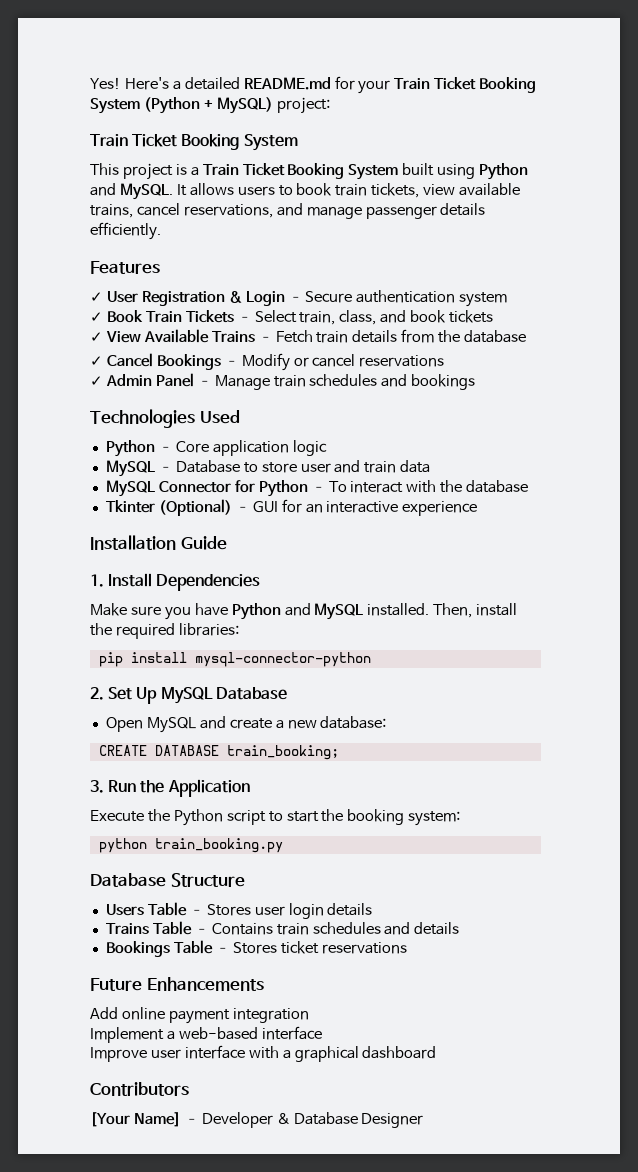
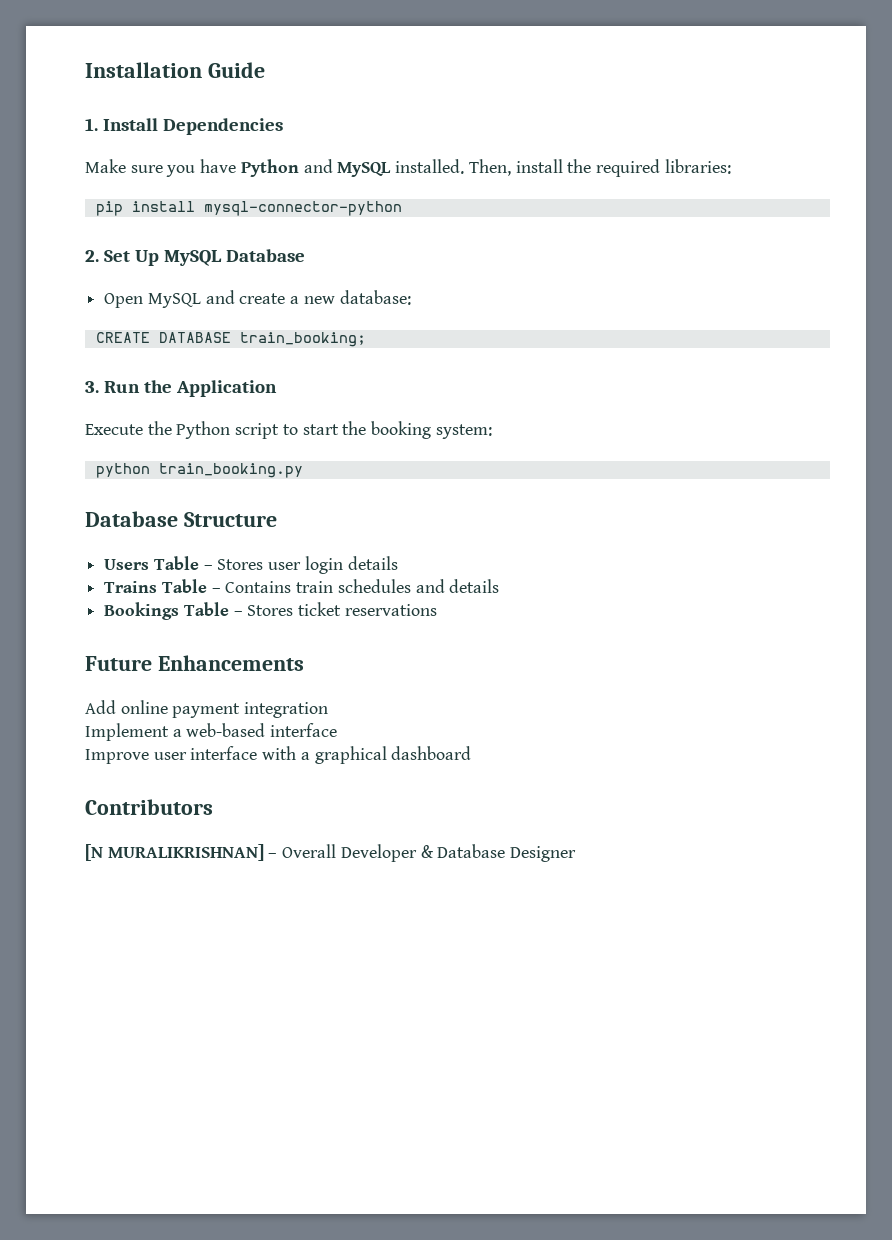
- Yes! Here's a detailed README.md for your Train Ticket Booking System (Python + MySQL) project:
- Train Ticket Booking System
- This project is a Train Ticket Booking System built using Python and MySQL. It allows users to book train tickets, view available trains, cancel reservations, and manage passenger details efficiently.
- Features
- ✓ User Registration & Login – Secure authentication system
- ✓ Book Train Tickets – Select train, class, and book tickets
- ✓ View Available Trains – Fetch train details from the database
- ✓ Cancel Bookings – Modify or cancel reservations
- ✓ Admin Panel – Manage train schedules and bookings
- Technologies Used
- Python – Core application logic
- MySQL – Database to store user and train data
- MySQL Connector for Python – To interact with the database
- Tkinter (Optional) – GUI for an interactive experience
- [Your Name] – Developer & Database Designer
+ [N MURALIKRISHNAN] – Overall Developer & Database Designer

